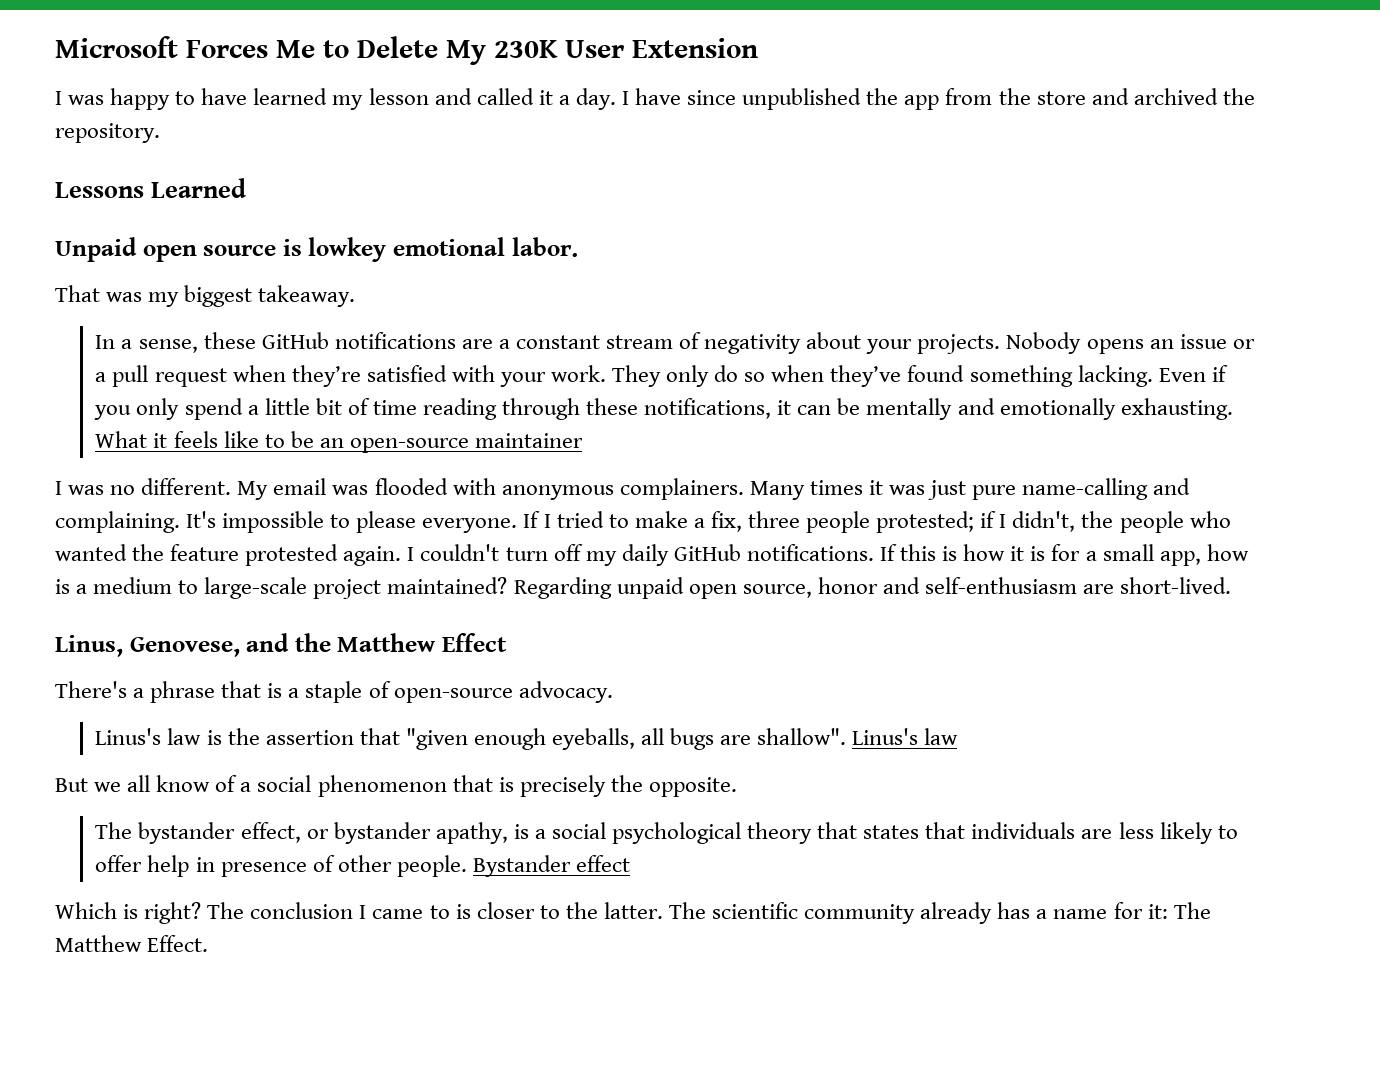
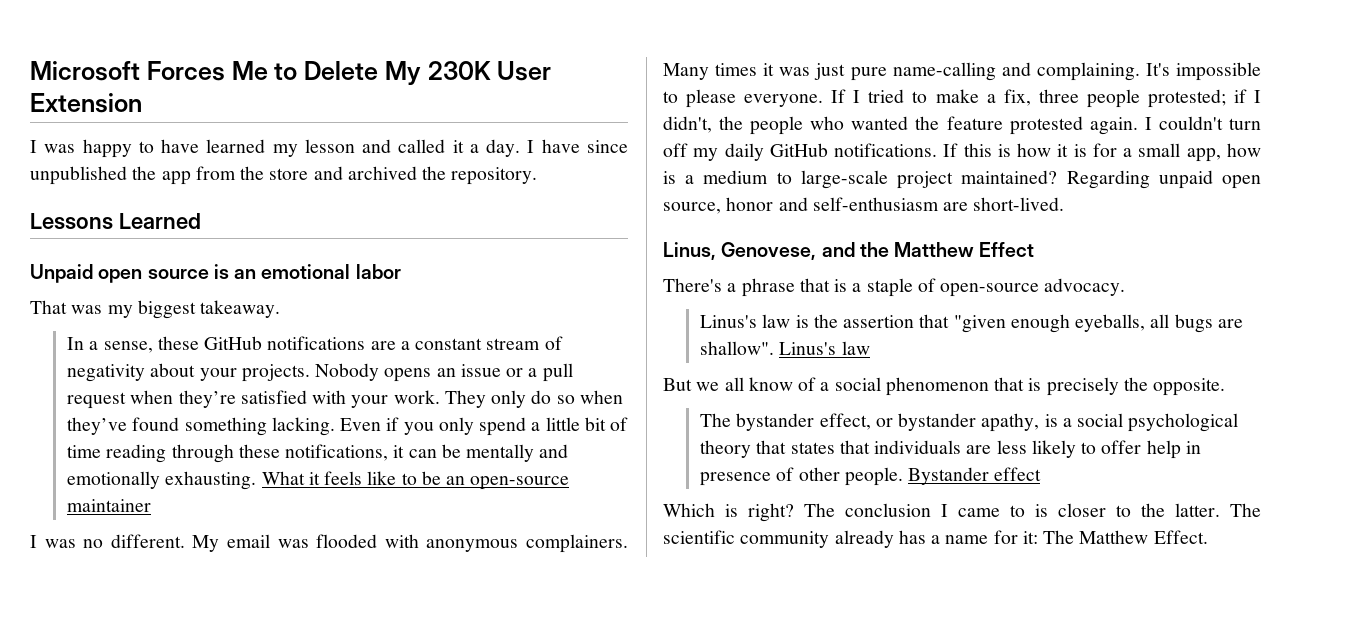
- Unpaid open source is lowkey emotional labor.
+ Unpaid open source is an emotional labor

